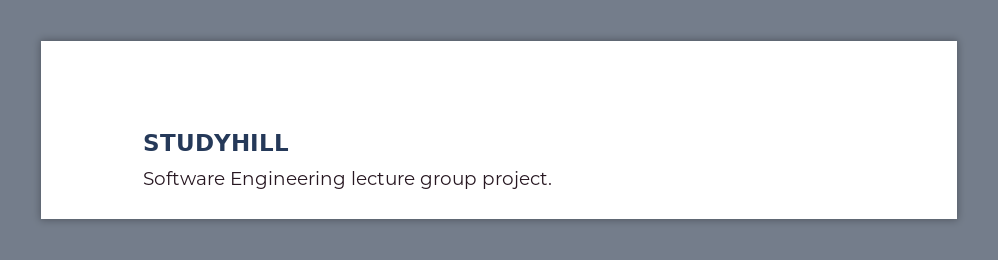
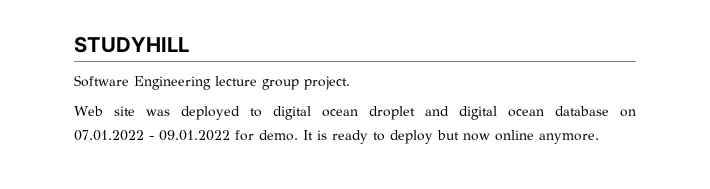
+ Web site was deployed to digital ocean droplet and digital ocean database on 07.01.2022 - 09.01.2022 for demo. It is ready to deploy but now online anymore.

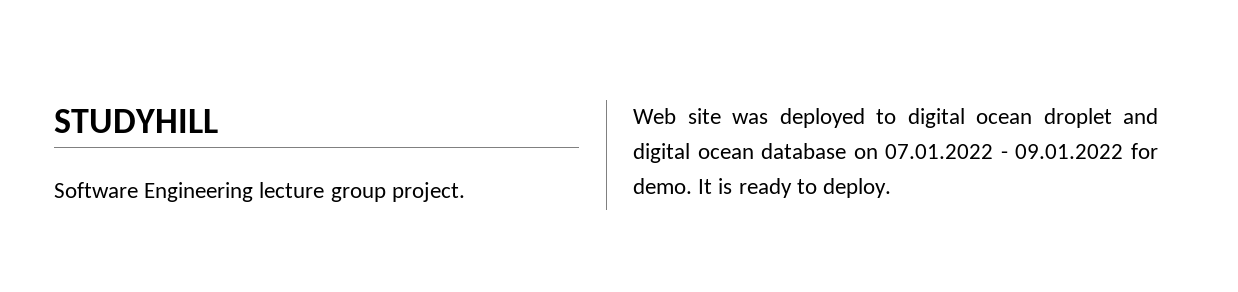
- It is ready to deploy but now online anymore.
+ It is ready to deploy.

